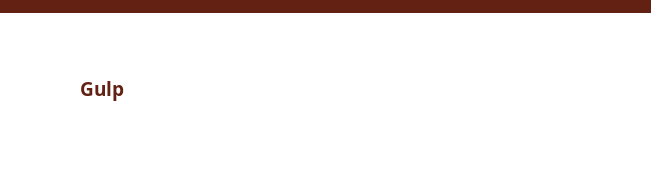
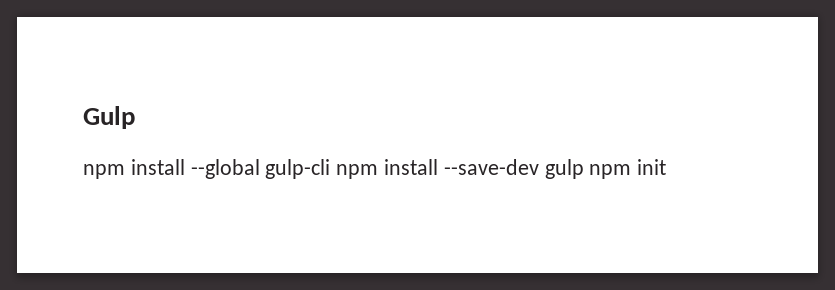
+ npm install --global gulp-cli npm install --save-dev gulp npm init

